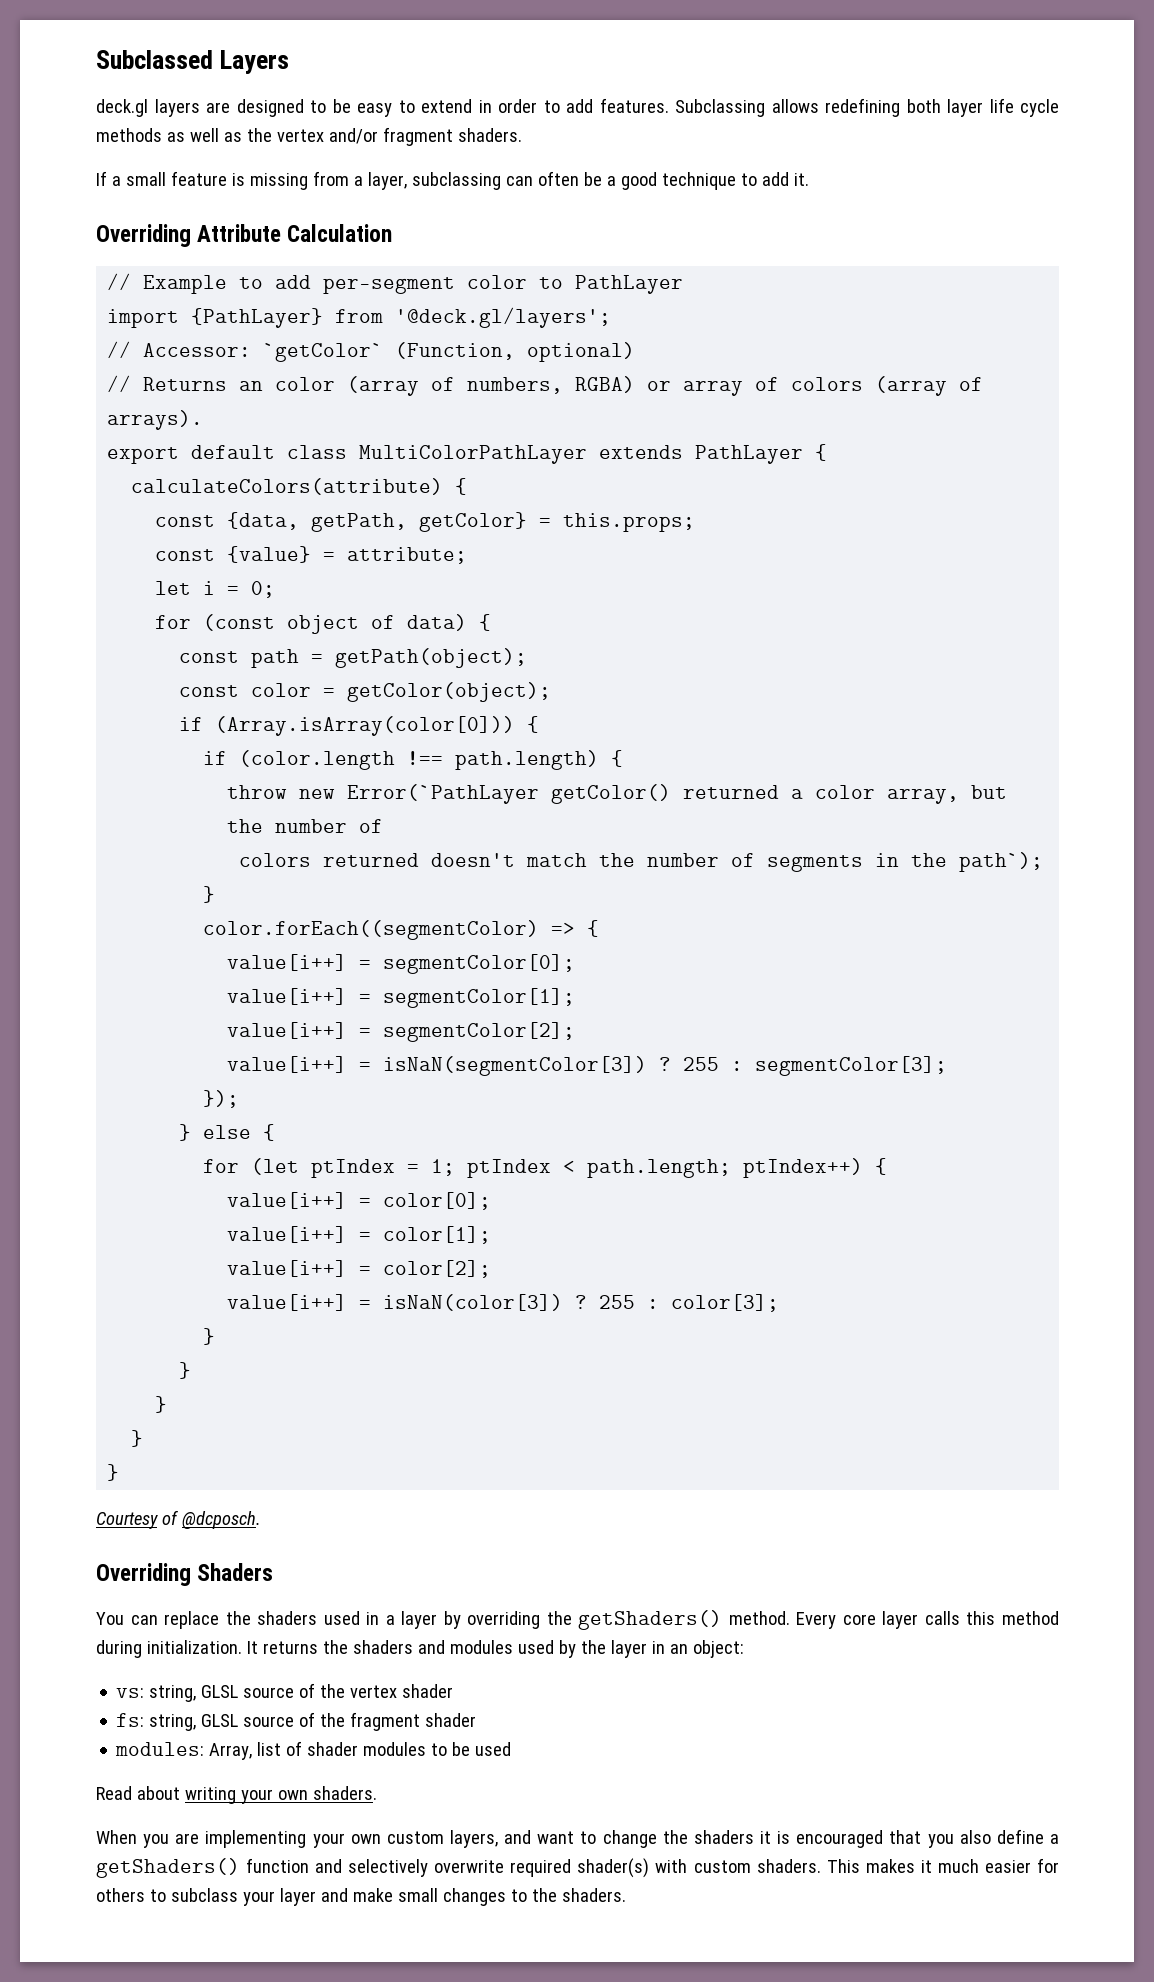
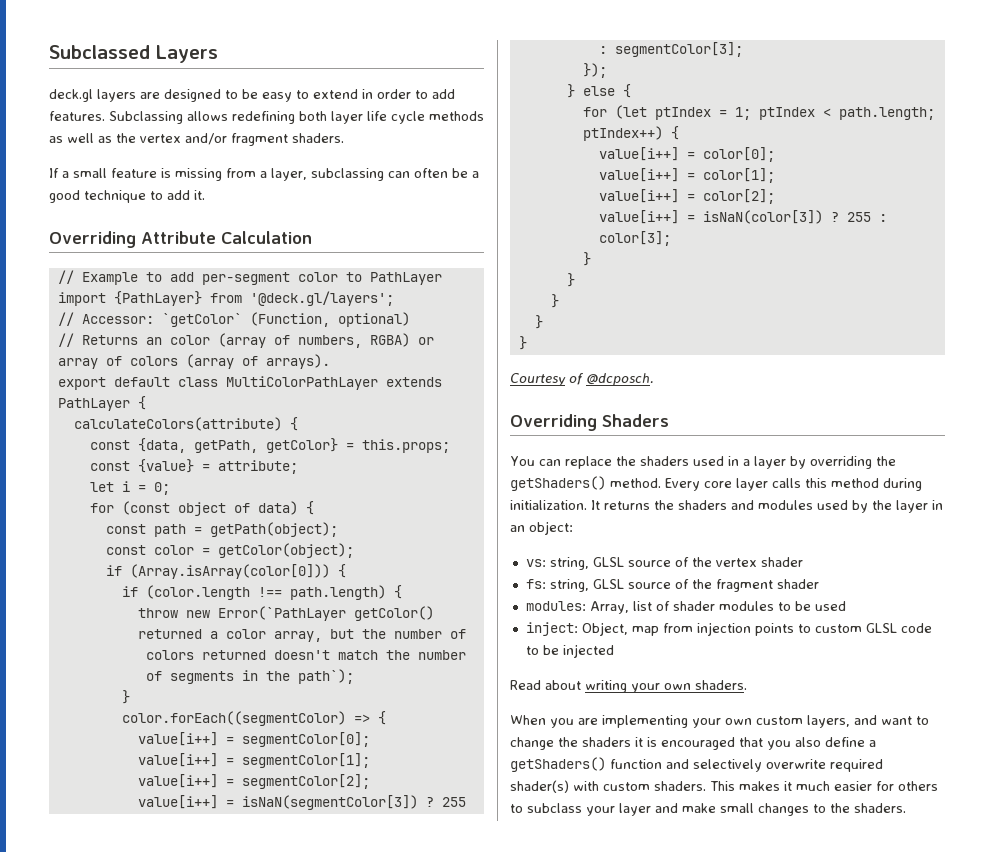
+ inject: Object, map from injection points to custom GLSL code to be injected

